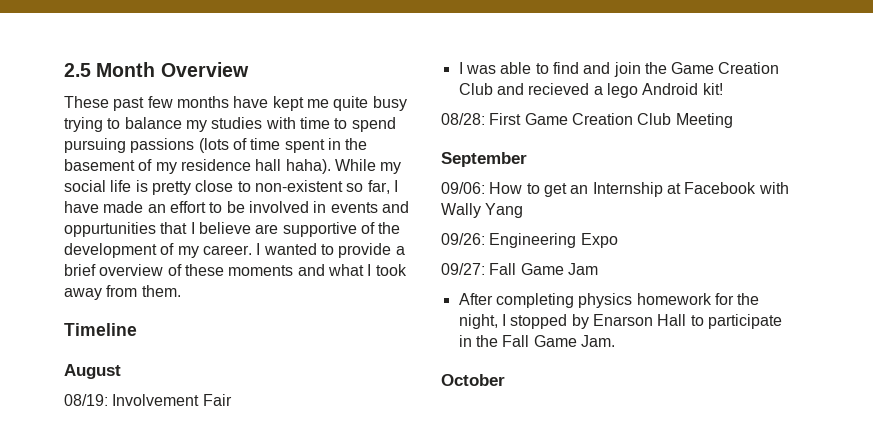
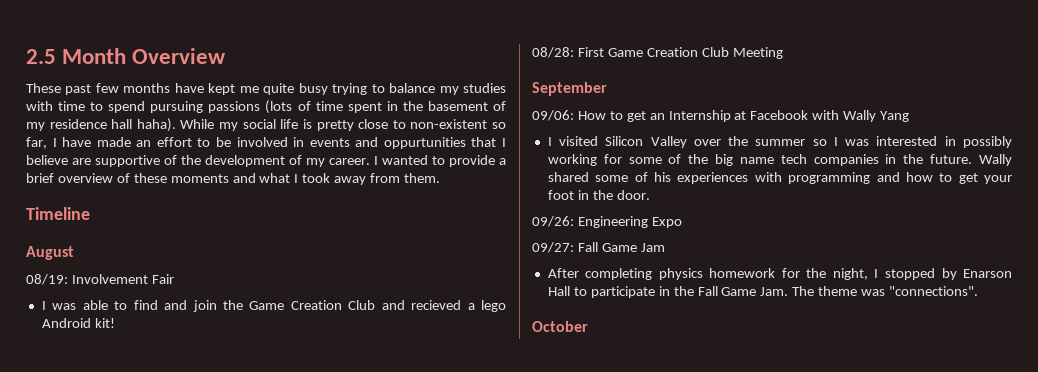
+ I visited Silicon Valley over the summer so I was interested in possibly working for some of the big name tech companies in the future. Wally shared some of his experiences with programming and how to get your foot in the door.
- After completing physics homework for the night, I stopped by Enarson Hall to participate in the Fall Game Jam.
+ After completing physics homework for the night, I stopped by Enarson Hall to participate in the Fall Game Jam. The theme was "connections".

